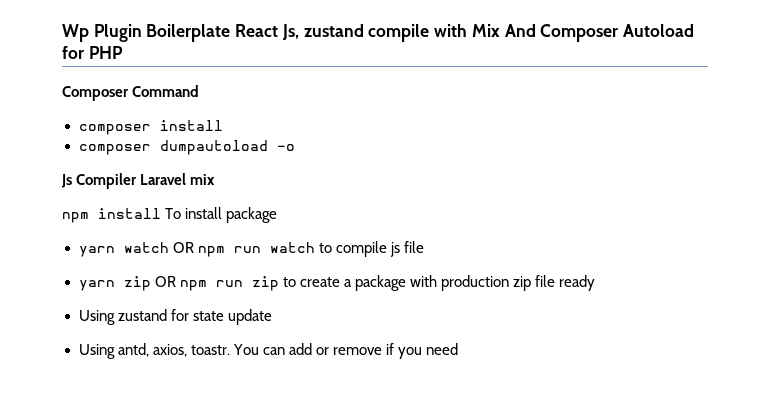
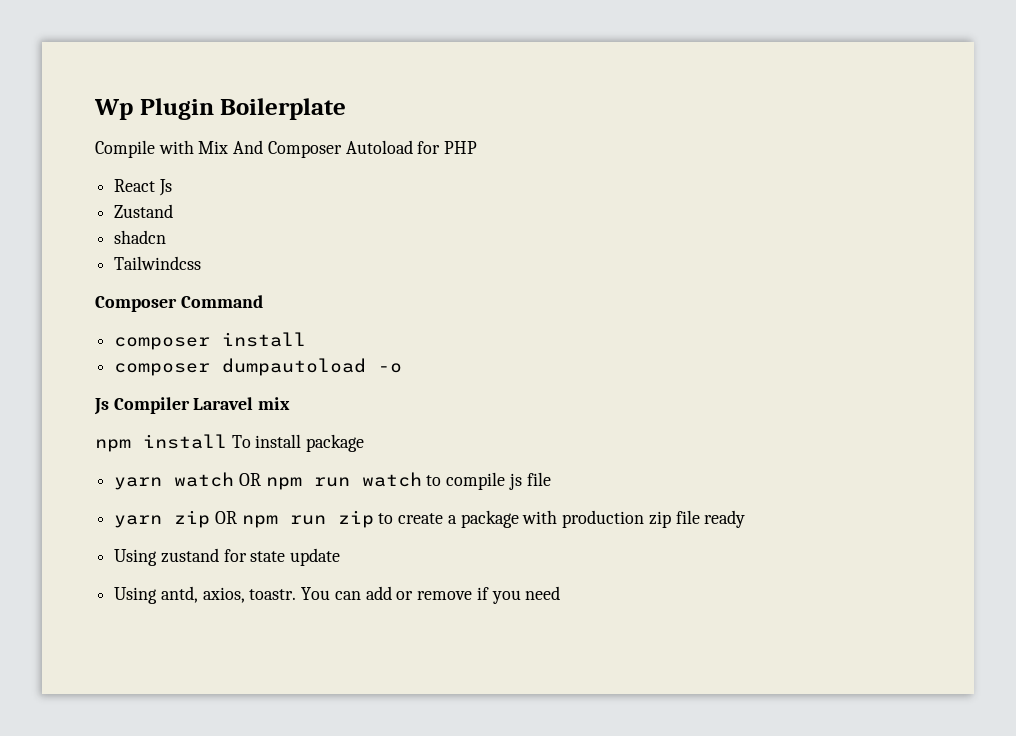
- Wp Plugin Boilerplate React Js, zustand compile with Mix And Composer Autoload for PHP
+ Wp Plugin Boilerplate
+ Compile with Mix And Composer Autoload for PHP
+ React Js
+ Zustand
+ shadcn
+ Tailwindcss

